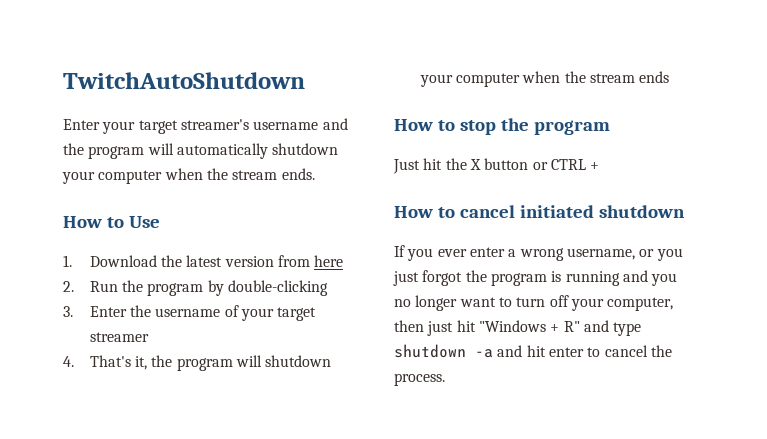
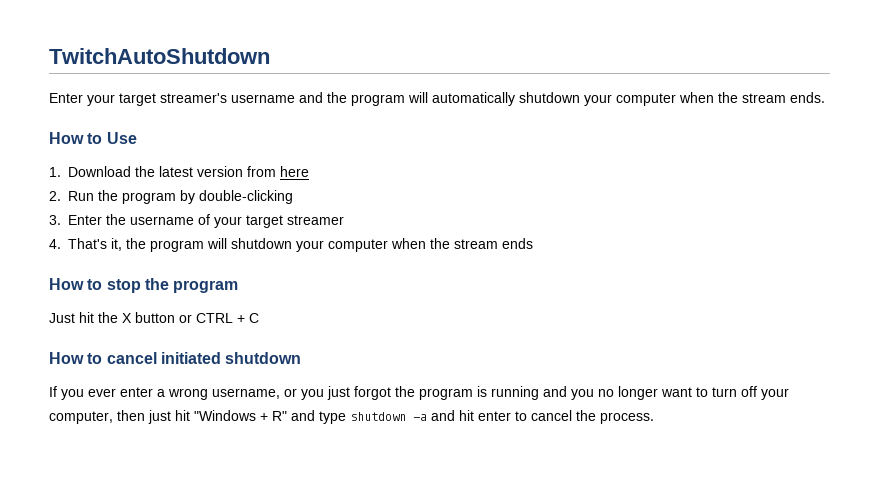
- Just hit the X button or CTRL +
+ Just hit the X button or CTRL + C

